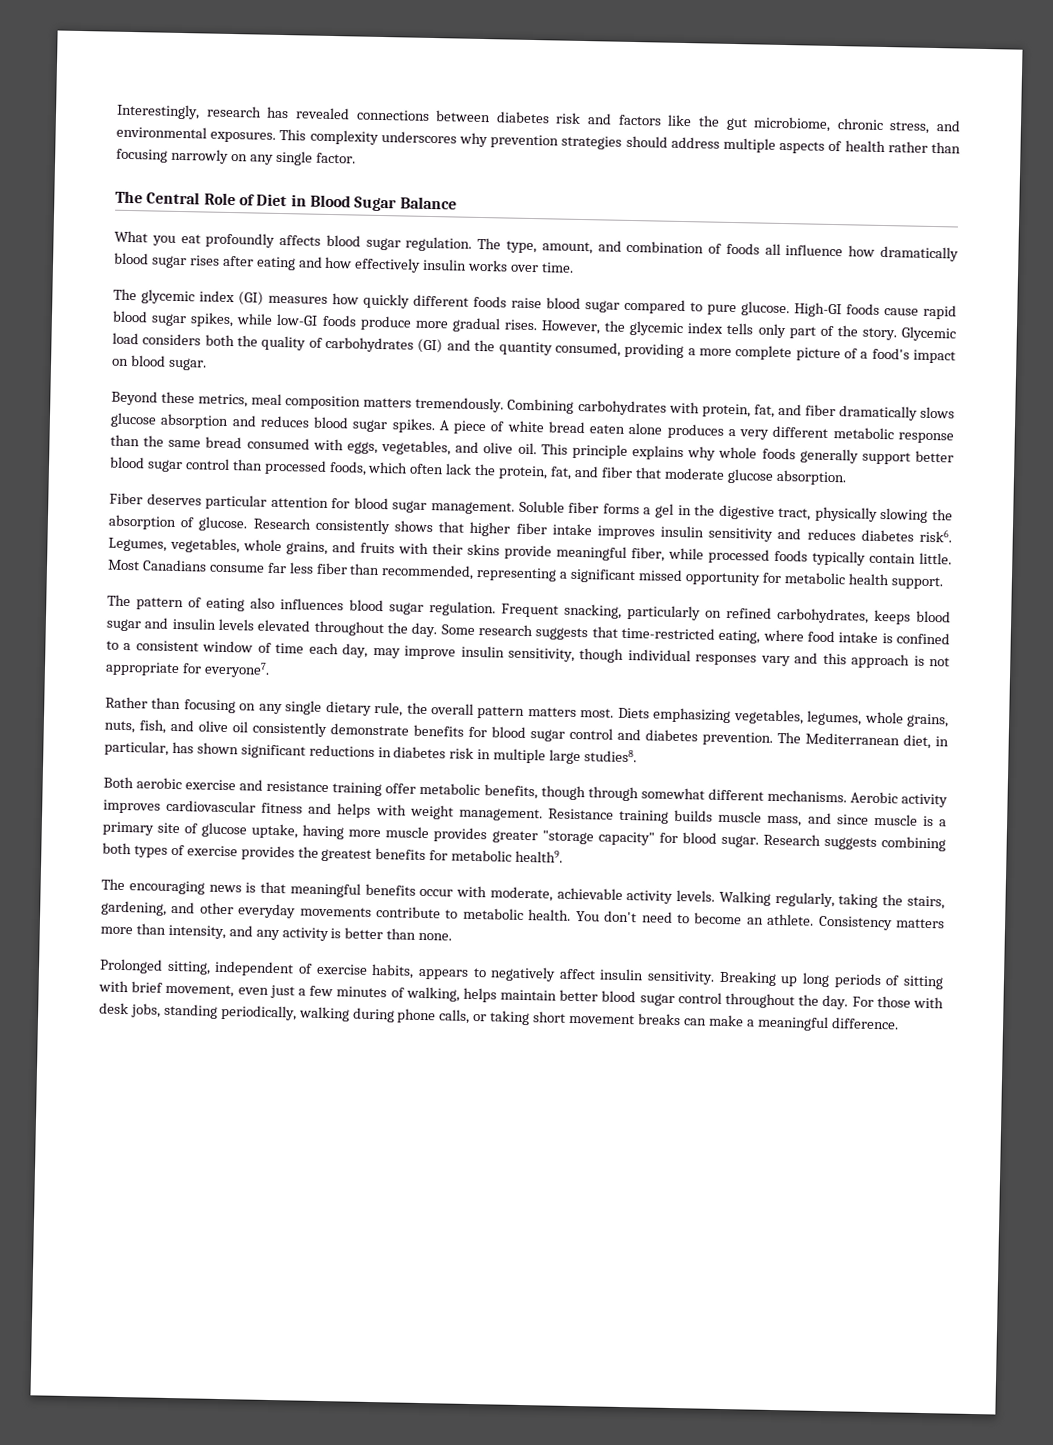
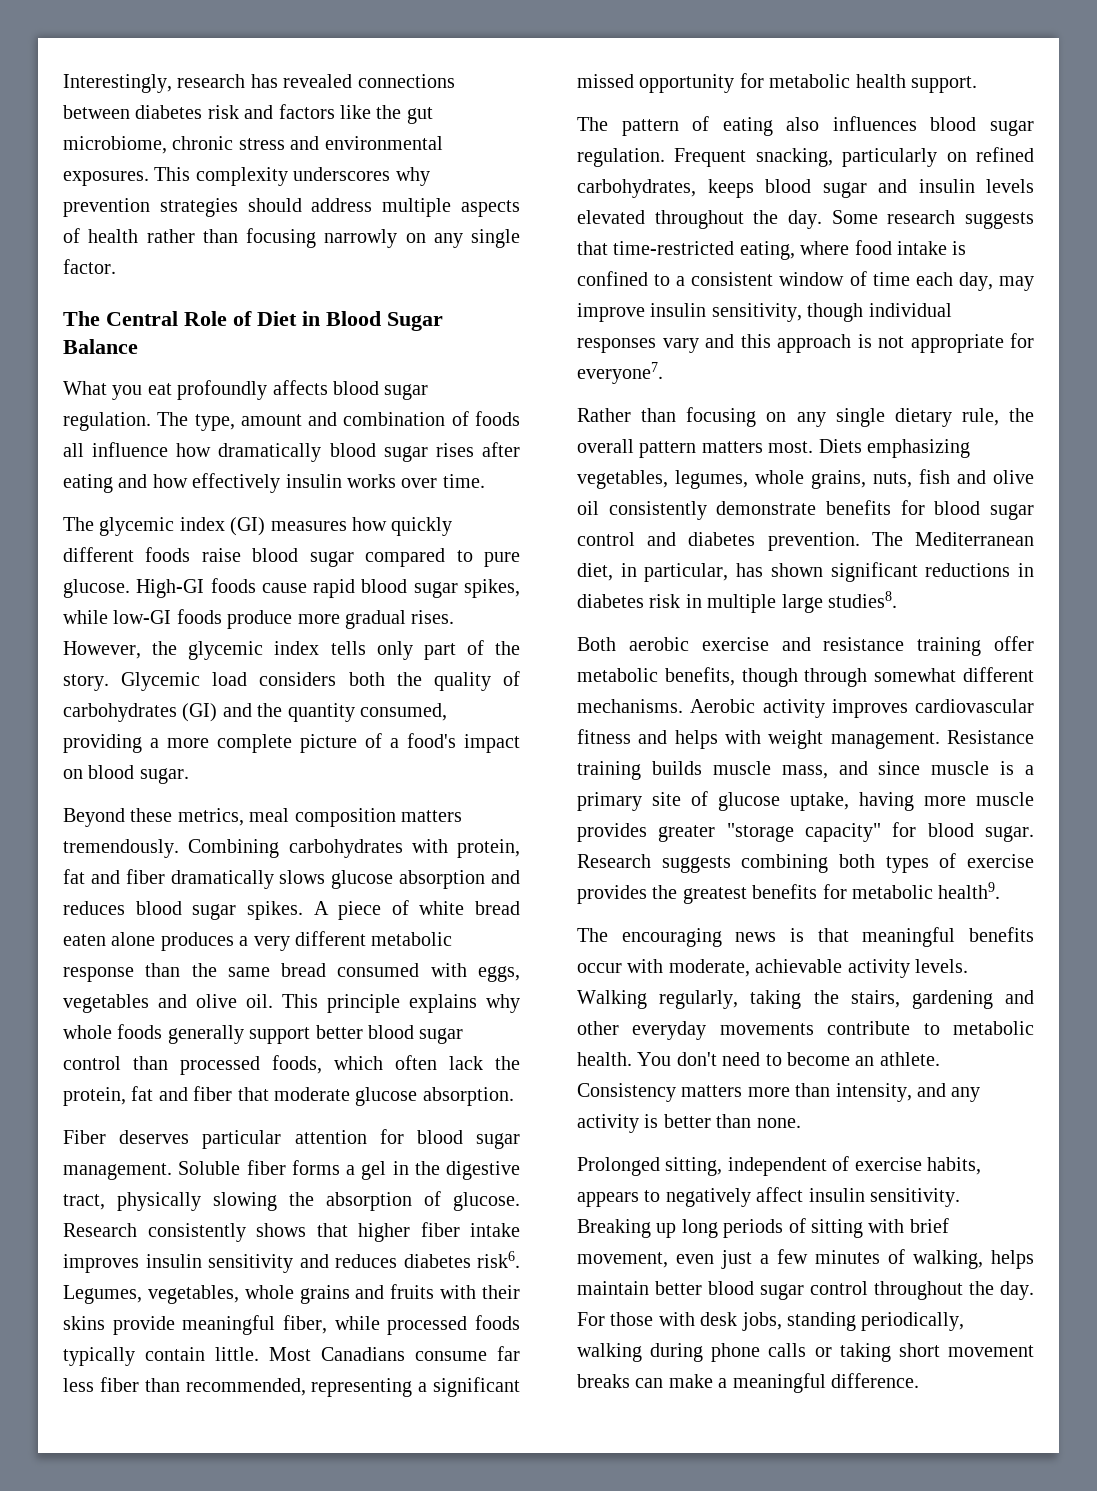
- Interestingly, research has revealed connections between diabetes risk and factors like the gut microbiome, chronic stress, and environmental exposures.
+ Interestingly, research has revealed connections between diabetes risk and factors like the gut microbiome, chronic stress and environmental exposures.
- The type, amount, and combination of foods all influence how dramatically blood sugar rises after eating and how effectively insulin works over time.
+ The type, amount and combination of foods all influence how dramatically blood sugar rises after eating and how effectively insulin works over time.
- Combining carbohydrates with protein, fat, and fiber dramatically slows glucose absorption and reduces blood sugar spikes.
+ Combining carbohydrates with protein, fat and fiber dramatically slows glucose absorption and reduces blood sugar spikes.
- A piece of white bread eaten alone produces a very different metabolic response than the same bread consumed with eggs, vegetables, and olive oil.
+ A piece of white bread eaten alone produces a very different metabolic response than the same bread consumed with eggs, vegetables and olive oil.
- This principle explains why whole foods generally support better blood sugar control than processed foods, which often lack the protein, fat, and fiber that moderate glucose absorption.
+ This principle explains why whole foods generally support better blood sugar control than processed foods, which often lack the protein, fat and fiber that moderate glucose absorption.
- Legumes, vegetables, whole grains, and fruits with their skins provide meaningful fiber, while processed foods typically contain little.
+ Legumes, vegetables, whole grains and fruits with their skins provide meaningful fiber, while processed foods typically contain little.
- Diets emphasizing vegetables, legumes, whole grains, nuts, fish, and olive oil consistently demonstrate benefits for blood sugar control and diabetes prevention.
+ Diets emphasizing vegetables, legumes, whole grains, nuts, fish and olive oil consistently demonstrate benefits for blood sugar control and diabetes prevention.
- Walking regularly, taking the stairs, gardening, and other everyday movements contribute to metabolic health.
+ Walking regularly, taking the stairs, gardening and other everyday movements contribute to metabolic health.
- For those with desk jobs, standing periodically, walking during phone calls, or taking short movement breaks can make a meaningful difference.
+ For those with desk jobs, standing periodically, walking during phone calls or taking short movement breaks can make a meaningful difference.

